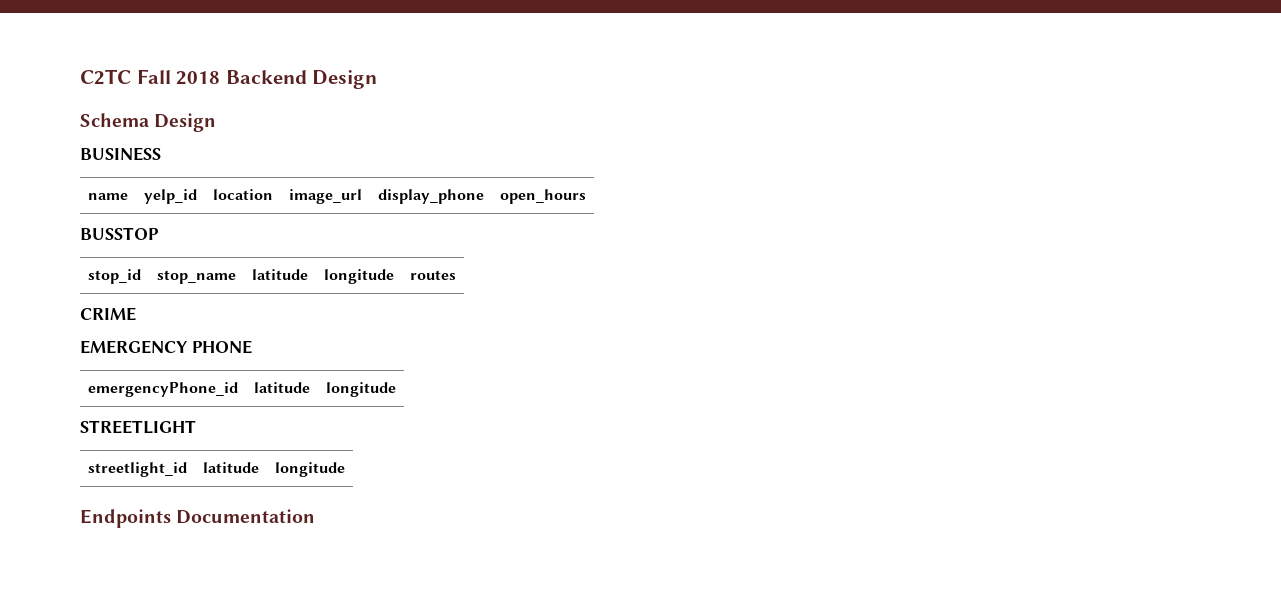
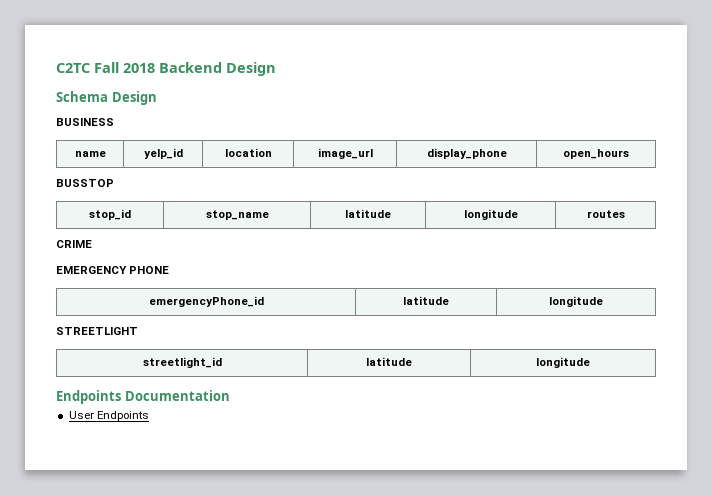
+ User Endpoints

